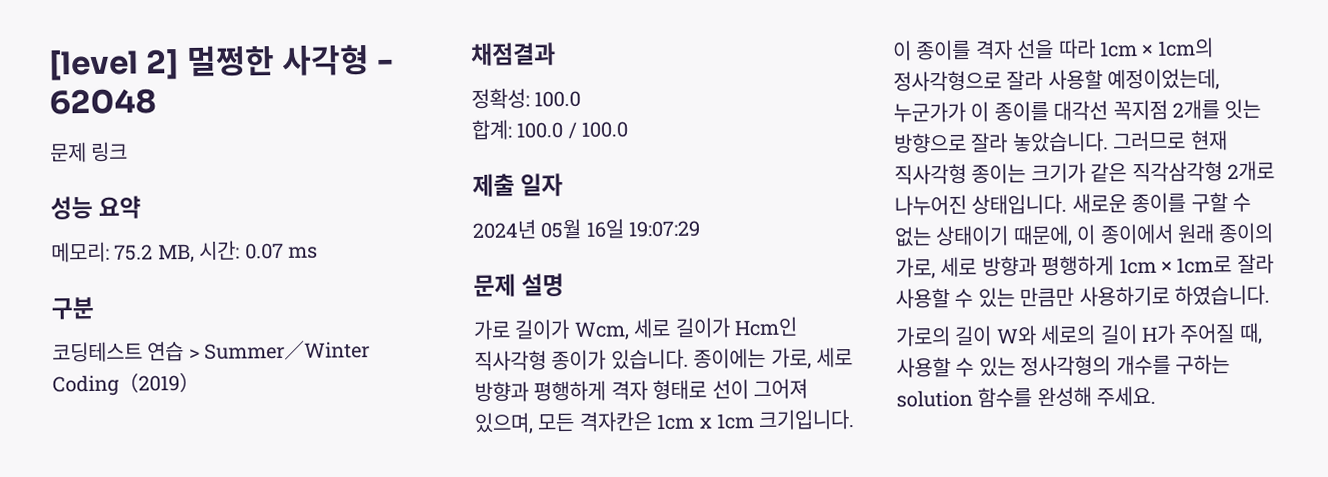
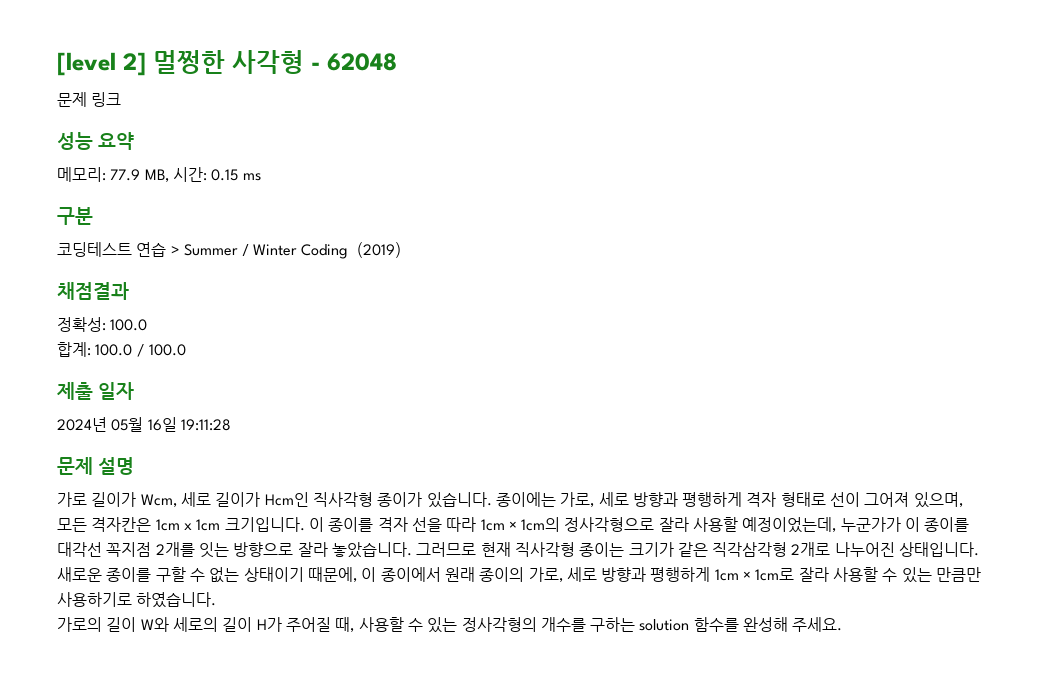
- 메모리: 75.2 MB, 시간: 0.07 ms
+ 메모리: 77.9 MB, 시간: 0.15 ms
- 2024년 05월 16일 19:07:29
+ 2024년 05월 16일 19:11:28

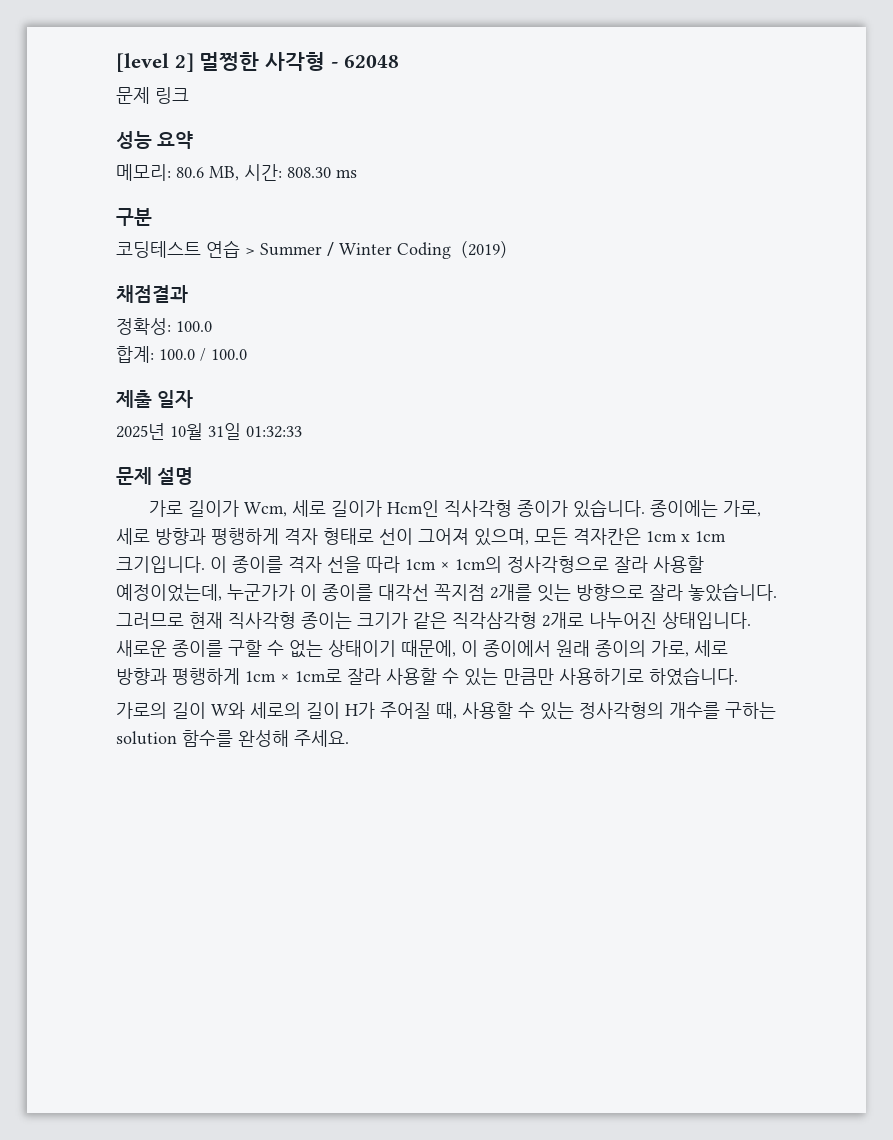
- 메모리: 77.9 MB, 시간: 0.15 ms
+ 메모리: 80.6 MB, 시간: 808.30 ms
- 2024년 05월 16일 19:11:28
+ 2025년 10월 31일 01:32:33

